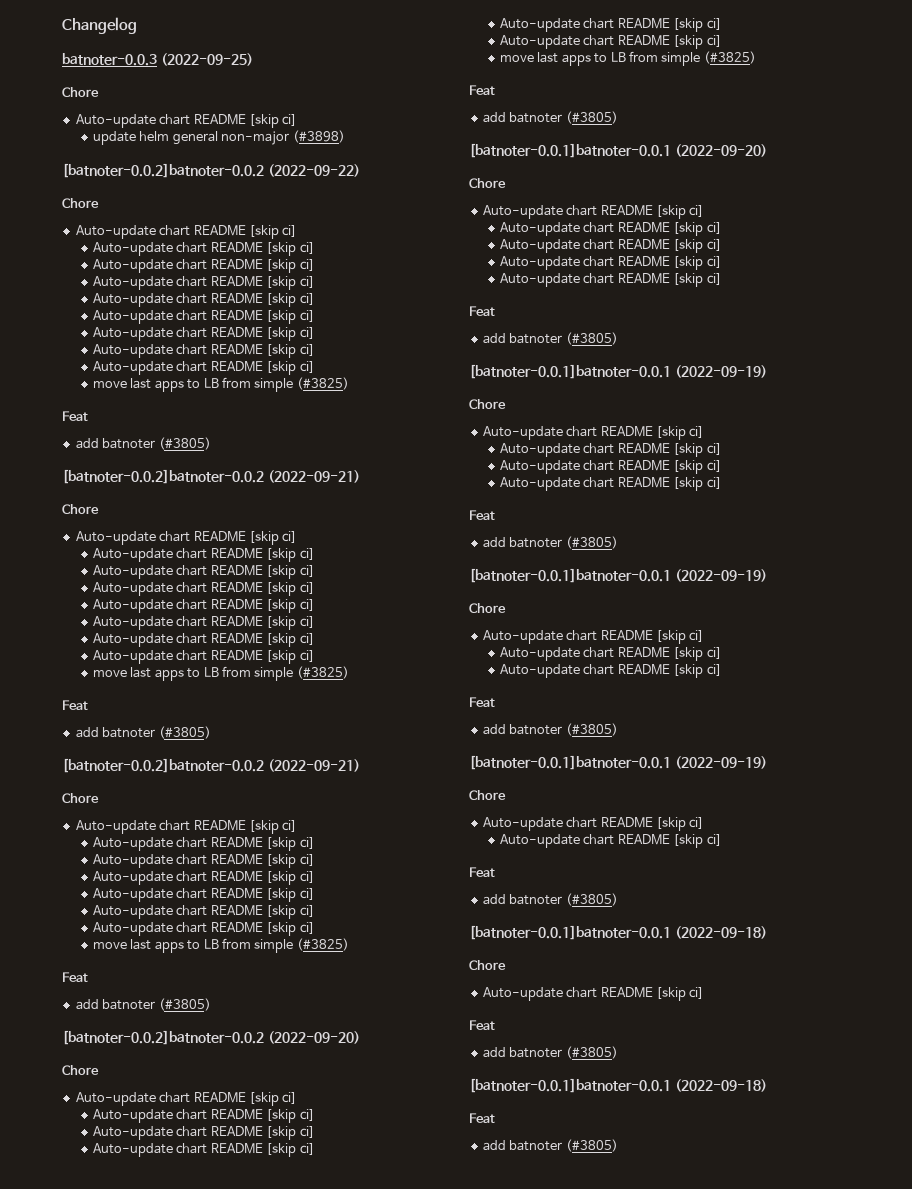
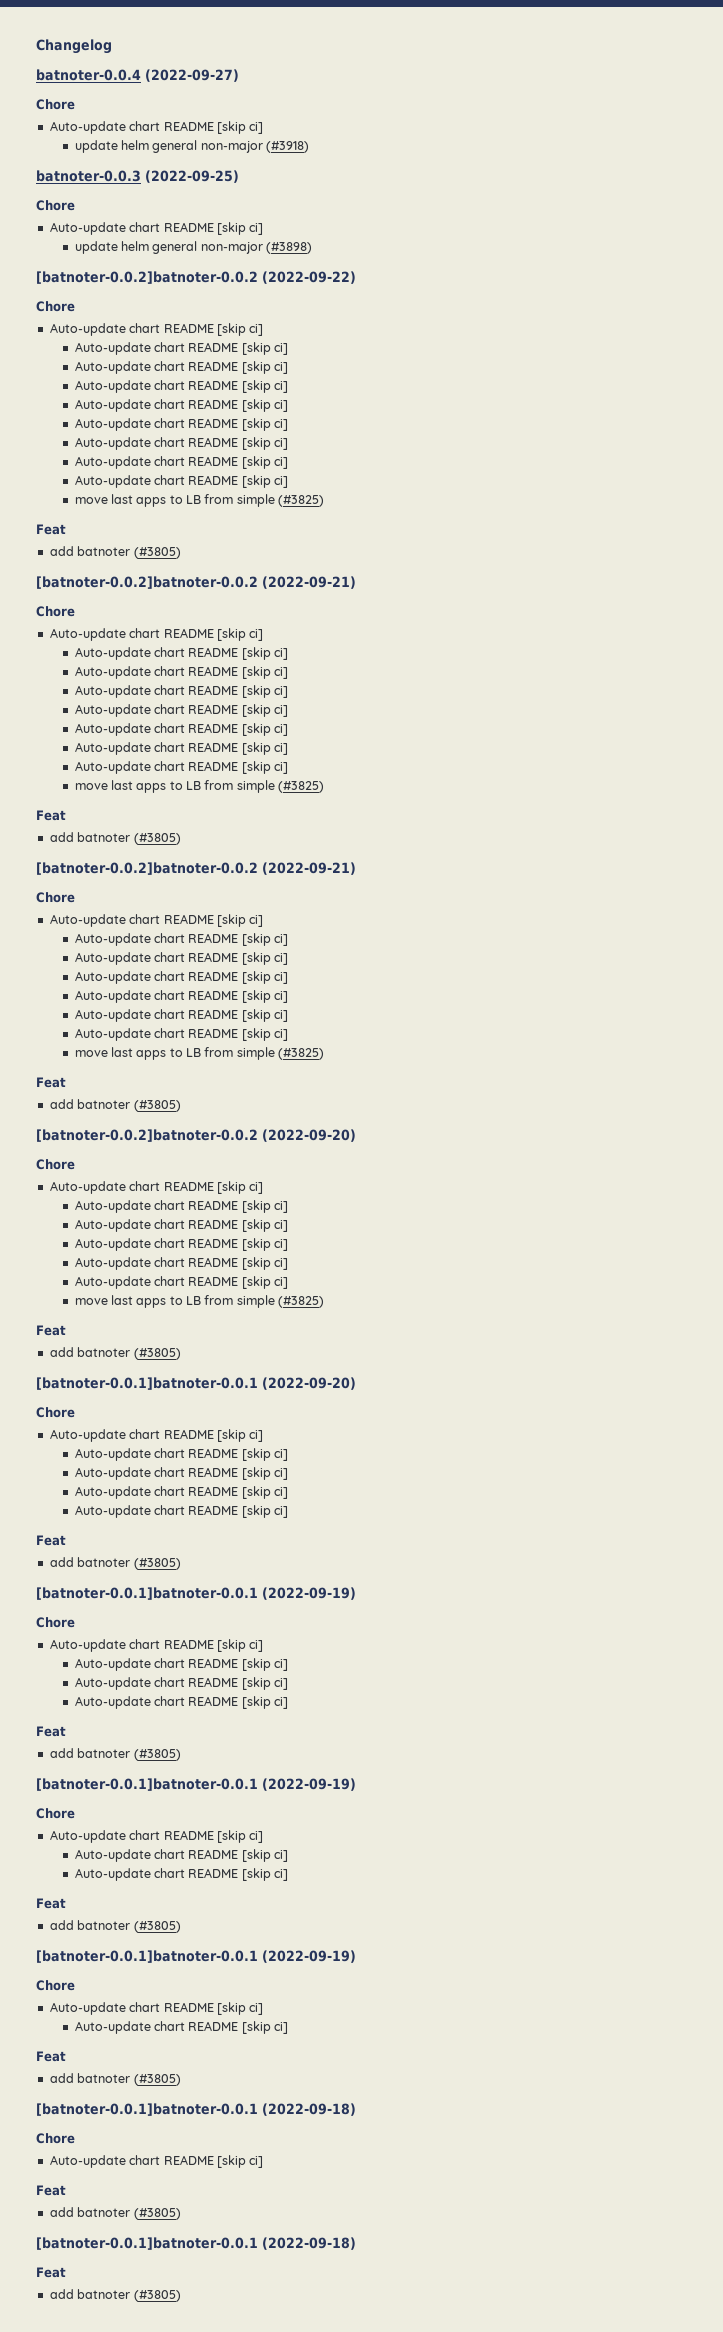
+ batnoter-0.0.4 (2022-09-27)
+ Chore
+ Auto-update chart README [skip ci]
+ update helm general non-major (#3918)

